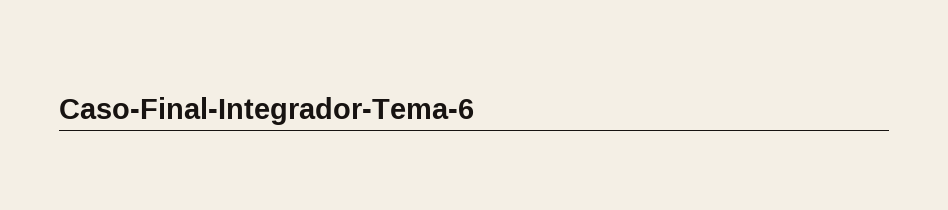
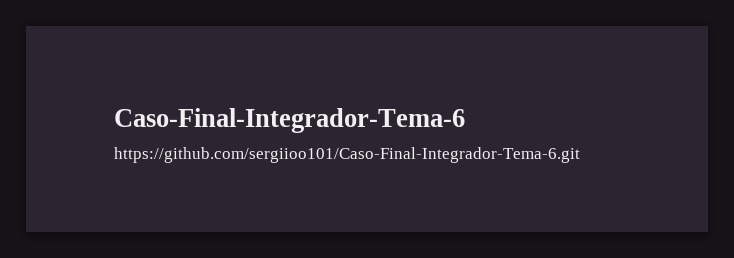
+ https://github.com/sergiioo101/Caso-Final-Integrador-Tema-6.git

